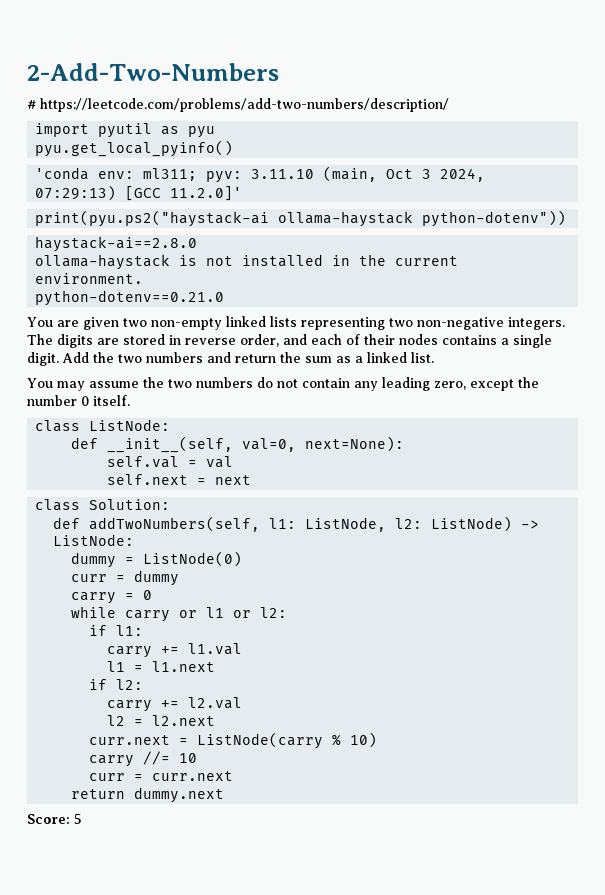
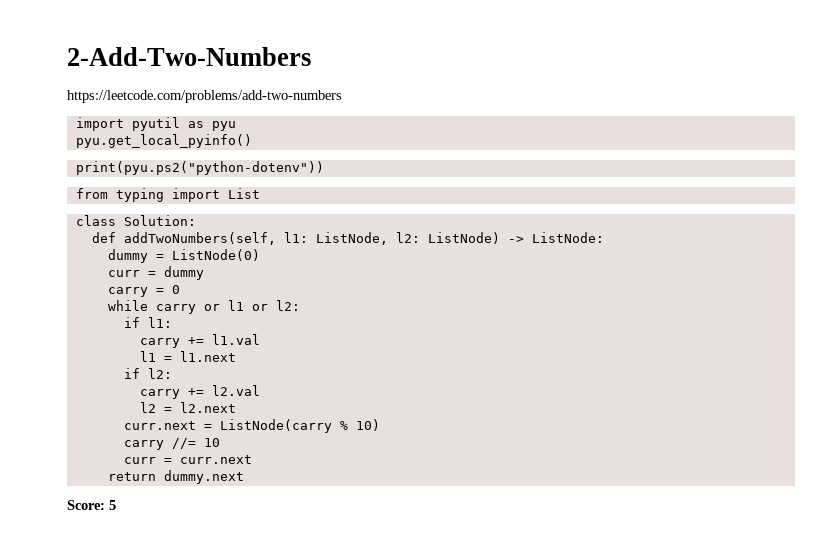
- # https://leetcode.com/problems/add-two-numbers/description/
+ https://leetcode.com/problems/add-two-numbers
- 'conda env: ml311; pyv: 3.11.10 (main, Oct 3 2024, 07:29:13) [GCC 11.2.0]'
- print(pyu.ps2("haystack-ai ollama-haystack python-dotenv"))
- haystack-ai==2.8.0
- ollama-haystack is not installed in the current environment.
- python-dotenv==0.21.0
- You are given two non-empty linked lists representing two non-negative integers. The digits are stored in reverse order, and each of their nodes contains a single digit. Add the two numbers and return the sum as a linked list.
- You may assume the two numbers do not contain any leading zero, except the number 0 itself.
- class ListNode:
- def __init__(self, val=0, next=None):
- self.val = val
- self.next = next
+ print(pyu.ps2("python-dotenv"))
+ from typing import List

